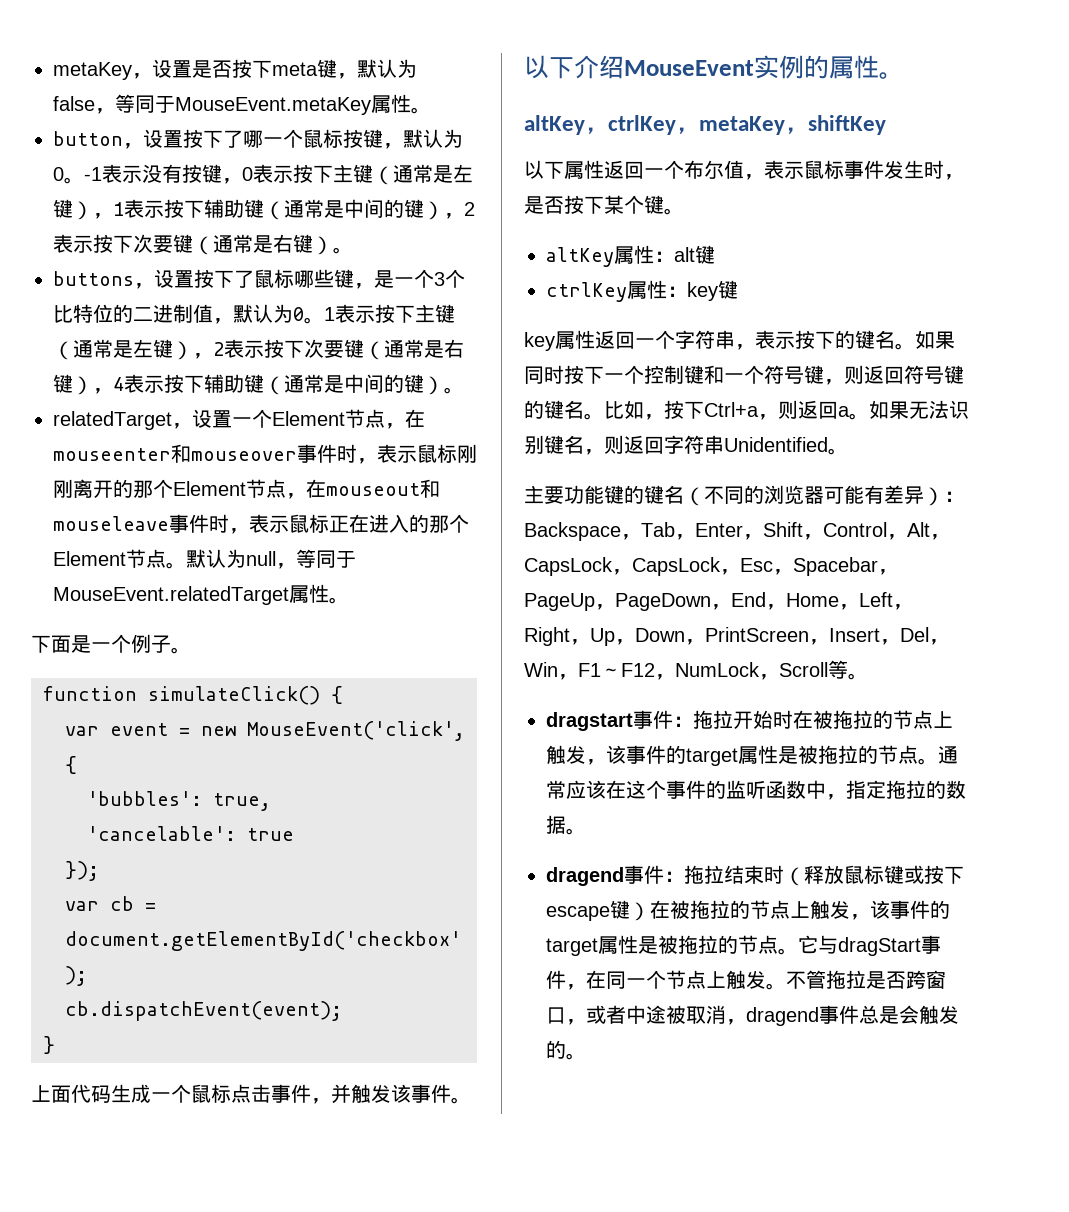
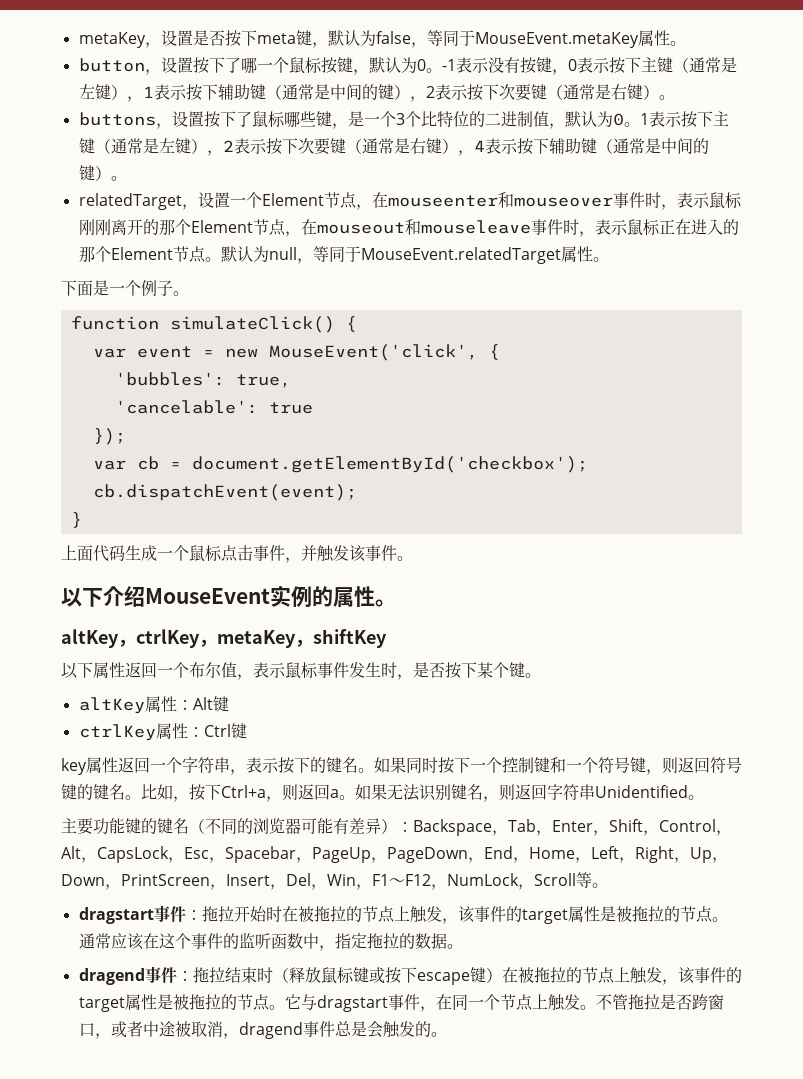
- altKey属性：alt键
+ altKey属性：Alt键
- ctrlKey属性：key键
+ ctrlKey属性：Ctrl键
- 主要功能键的键名（不同的浏览器可能有差异）：Backspace，Tab，Enter，Shift，Control，Alt，CapsLock，CapsLock，Esc，Spacebar，PageUp，PageDown，End，Home，Left，Right，Up，Down，PrintScreen，Insert，Del，Win，F1～F12，NumLock，Scroll等。
+ 主要功能键的键名（不同的浏览器可能有差异）：Backspace，Tab，Enter，Shift，Control，Alt，CapsLock，Esc，Spacebar，PageUp，PageDown，End，Home，Left，Right，Up，Down，PrintScreen，Insert，Del，Win，F1～F12，NumLock，Scroll等。
- 它与dragStart事件，在同一个节点上触发。
+ 它与dragstart事件，在同一个节点上触发。

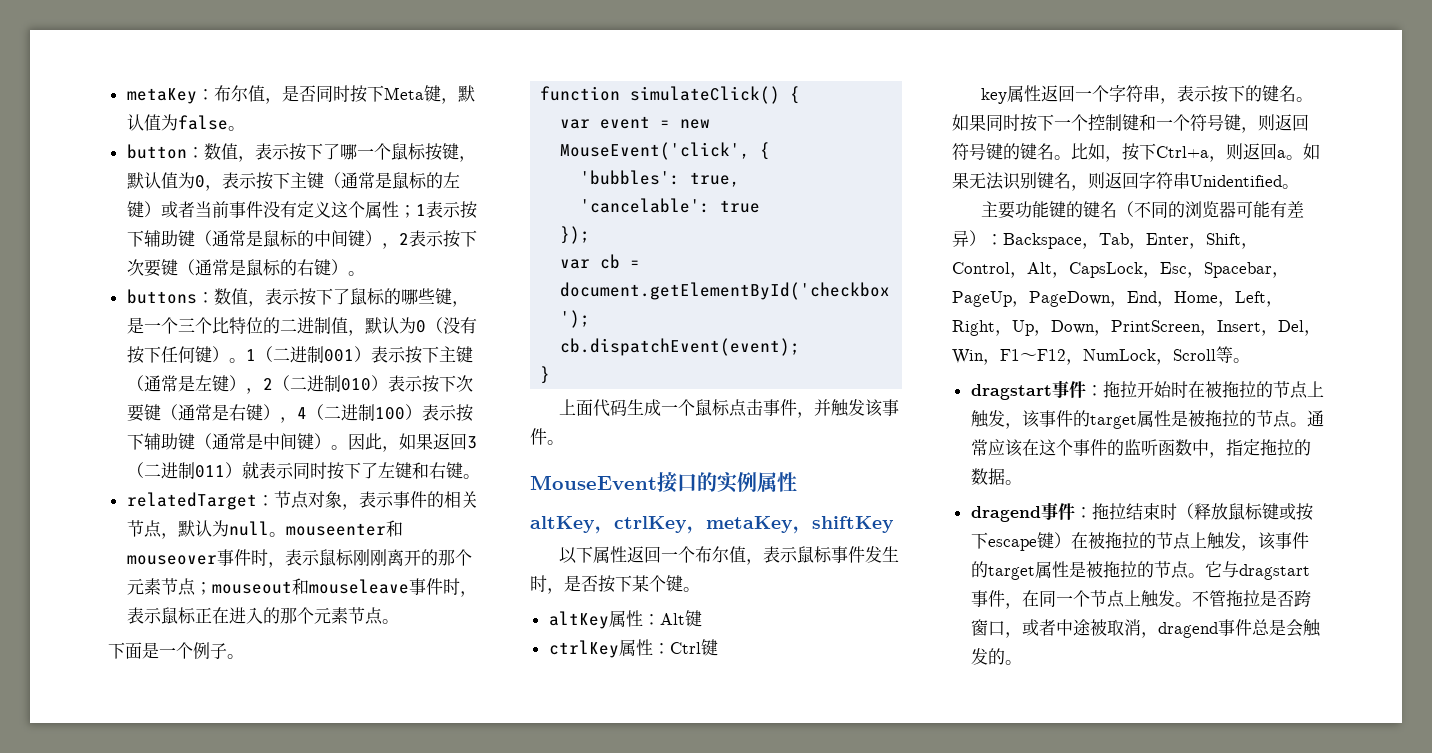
- metaKey，设置是否按下meta键，默认为false，等同于MouseEvent.metaKey属性。
+ metaKey：布尔值，是否同时按下Meta键，默认值为false。
- button，设置按下了哪一个鼠标按键，默认为0。-1表示没有按键，0表示按下主键（通常是左键），1表示按下辅助键（通常是中间的键），2表示按下次要键（通常是右键）。
+ button：数值，表示按下了哪一个鼠标按键，默认值为0，表示按下主键（通常是鼠标的左键）或者当前事件没有定义这个属性；1表示按下辅助键（通常是鼠标的中间键），2表示按下次要键（通常是鼠标的右键）。
- buttons，设置按下了鼠标哪些键，是一个3个比特位的二进制值，默认为0。1表示按下主键（通常是左键），2表示按下次要键（通常是右键），4表示按下辅助键（通常是中间的键）。
- relatedTarget，设置一个Element节点，在mouseenter和mouseover事件时，表示鼠标刚刚离开的那个Element节点，在mouseout和mouseleave事件时，表示鼠标正在进入的那个Element节点。默认为null，等同于MouseEvent.relatedTarget属性。
+ buttons：数值，表示按下了鼠标的哪些键，是一个三个比特位的二进制值，默认为0（没有按下任何键）。1（二进制001）表示按下主键（通常是左键），2（二进制010）表示按下次要键（通常是右键），4（二进制100）表示按下辅助键（通常是中间键）。因此，如果返回3（二进制011）就表示同时按下了左键和右键。
+ relatedTarget：节点对象，表示事件的相关节点，默认为null。mouseenter和mouseover事件时，表示鼠标刚刚离开的那个元素节点；mouseout和mouseleave事件时，表示鼠标正在进入的那个元素节点。
- 以下介绍MouseEvent实例的属性。
+ MouseEvent接口的实例属性

